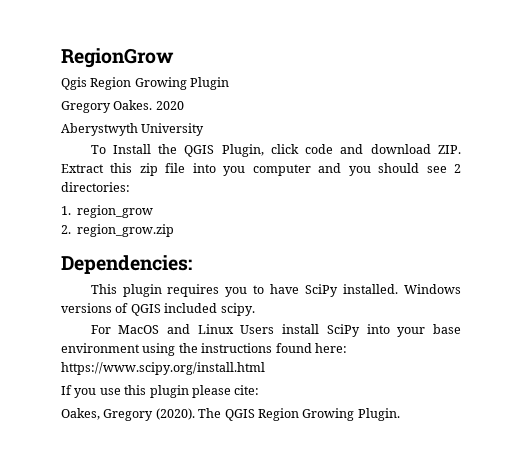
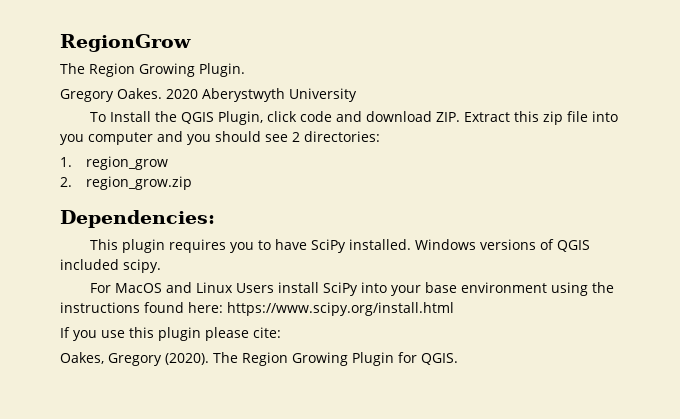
- Qgis Region Growing Plugin
+ The Region Growing Plugin.
- 2020
- Aberystwyth University
+ 2020 Aberystwyth University
- The QGIS Region Growing Plugin.
+ The Region Growing Plugin for QGIS.

